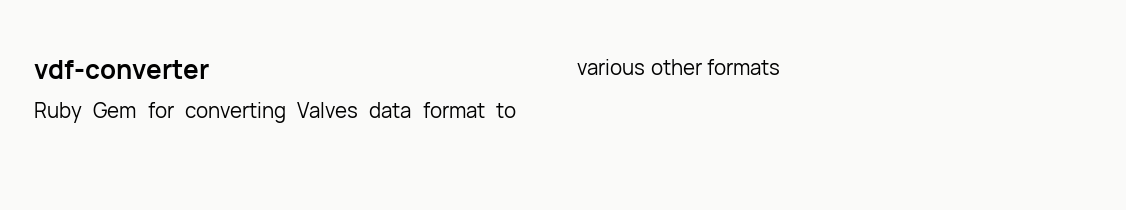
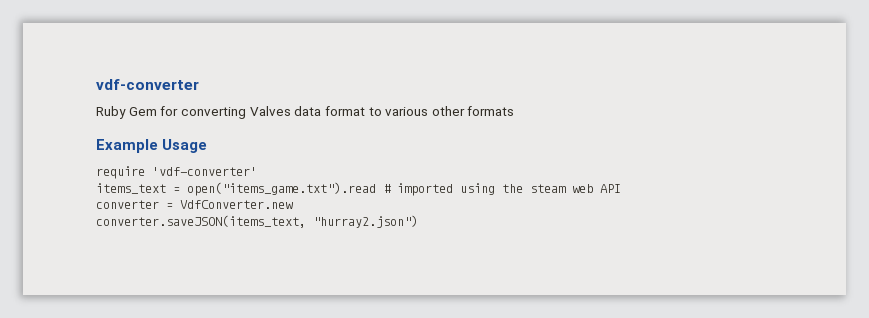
+ Example Usage
+ require 'vdf-converter'
+ items_text = open("items_game.txt").read # imported using the steam web API
+ converter = VdfConverter.new
+ converter.saveJSON(items_text, "hurray2.json")

